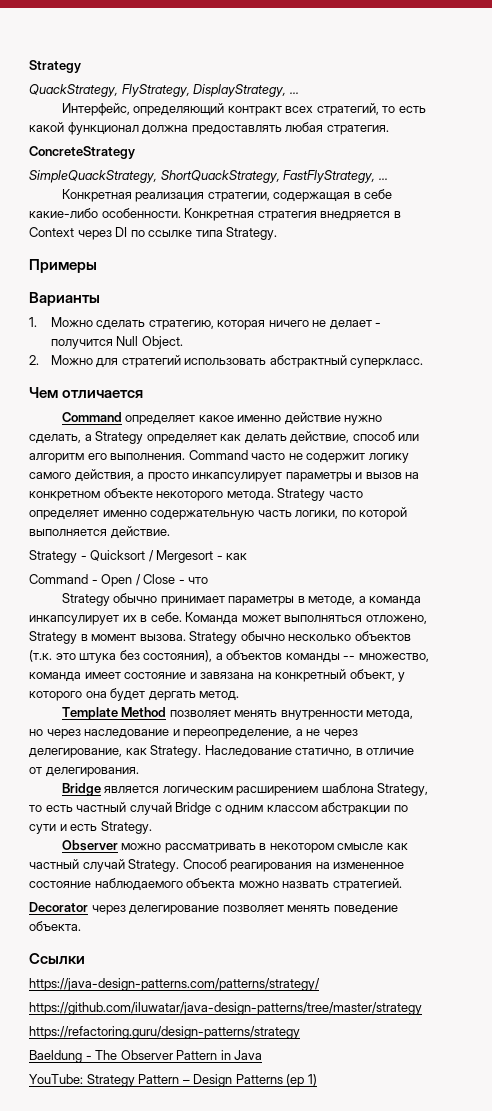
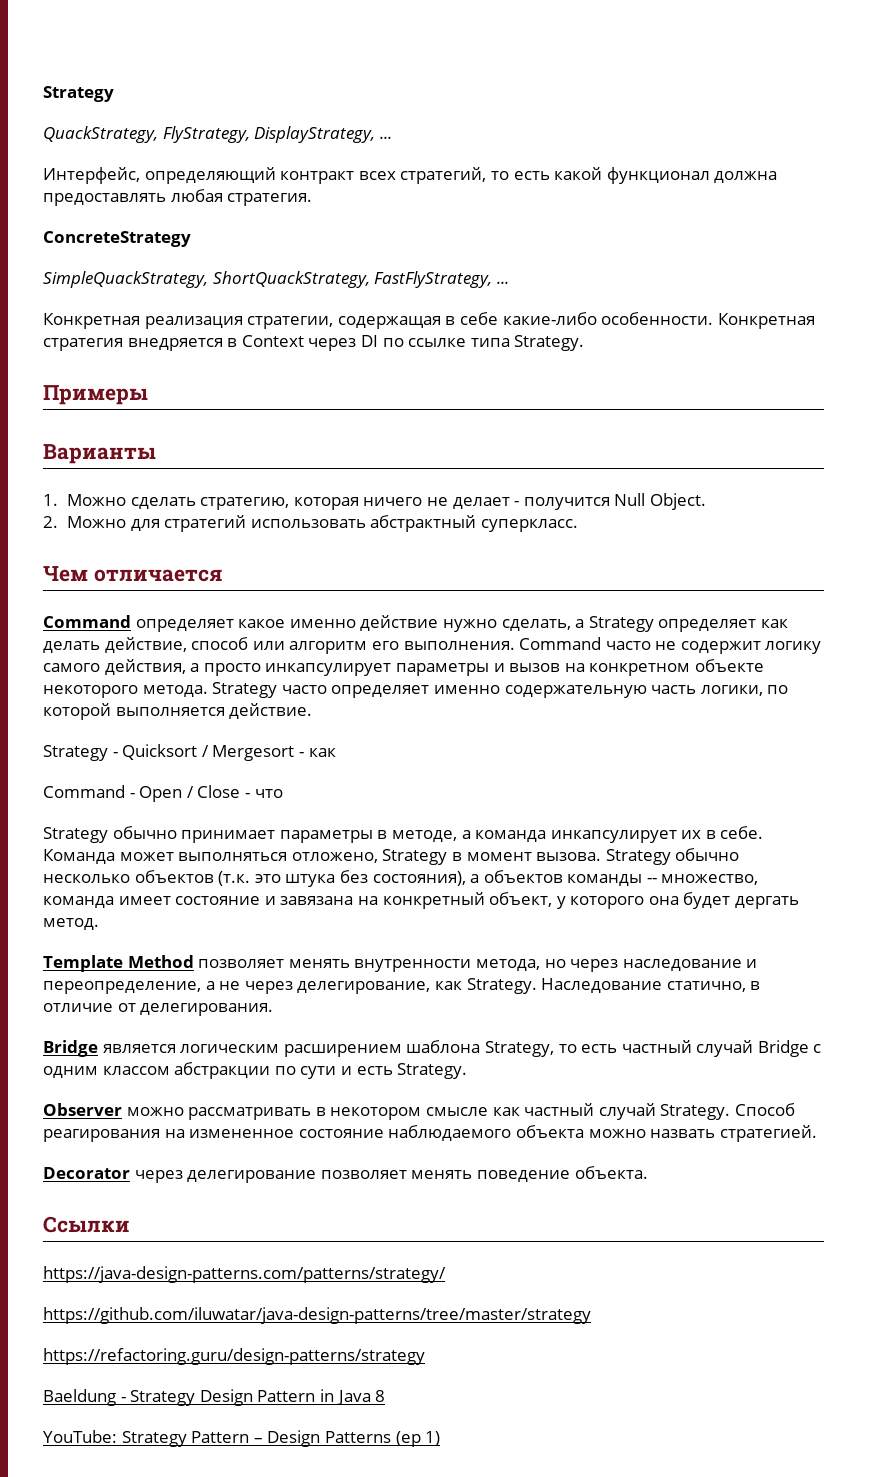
- Baeldung - The Observer Pattern in Java
+ Baeldung - Strategy Design Pattern in Java 8

